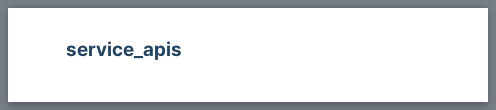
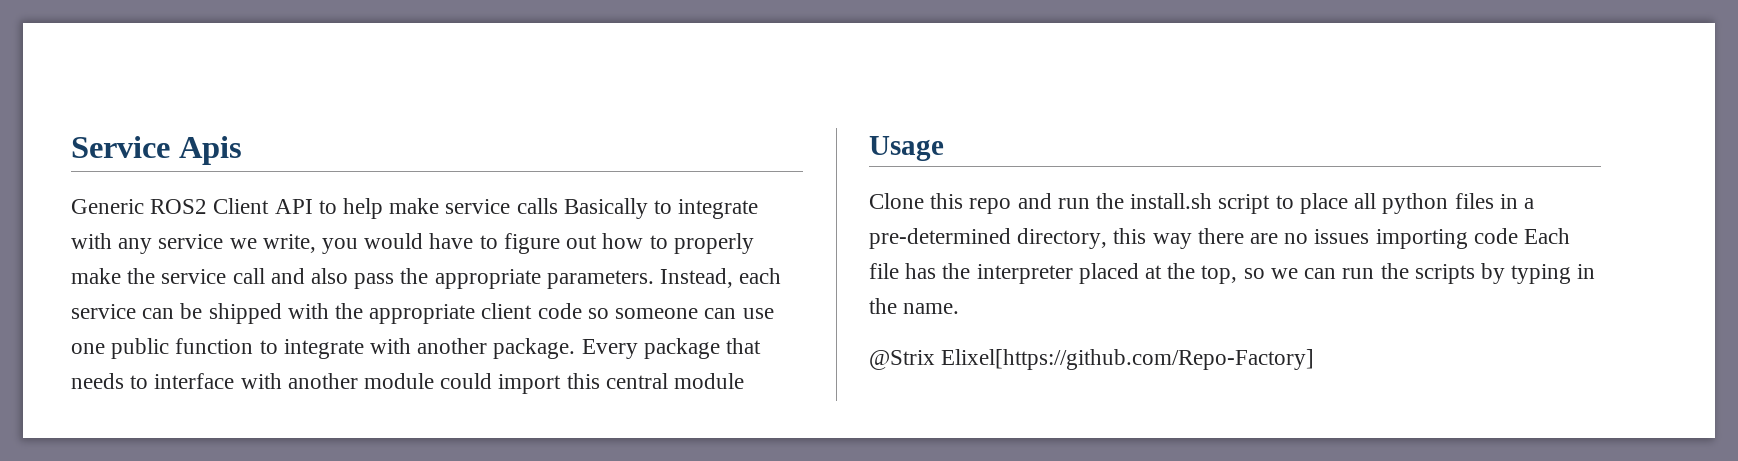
- service_apis
+ Service Apis
+ Generic ROS2 Client API to help make service calls Basically to integrate with any service we write, you would have to figure out how to properly make the service call and also pass the appropriate parameters. Instead, each service can be shipped with the appropriate client code so someone can use one public function to integrate with another package. Every package that needs to interface with another module could import this central module
+ Usage
+ Clone this repo and run the install.sh script to place all python files in a pre-determined directory, this way there are no issues importing code Each file has the interpreter placed at the top, so we can run the scripts by typing in the name.
+ @Strix Elixel[https://github.com/Repo-Factory]

